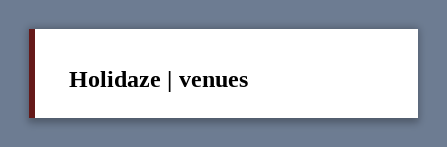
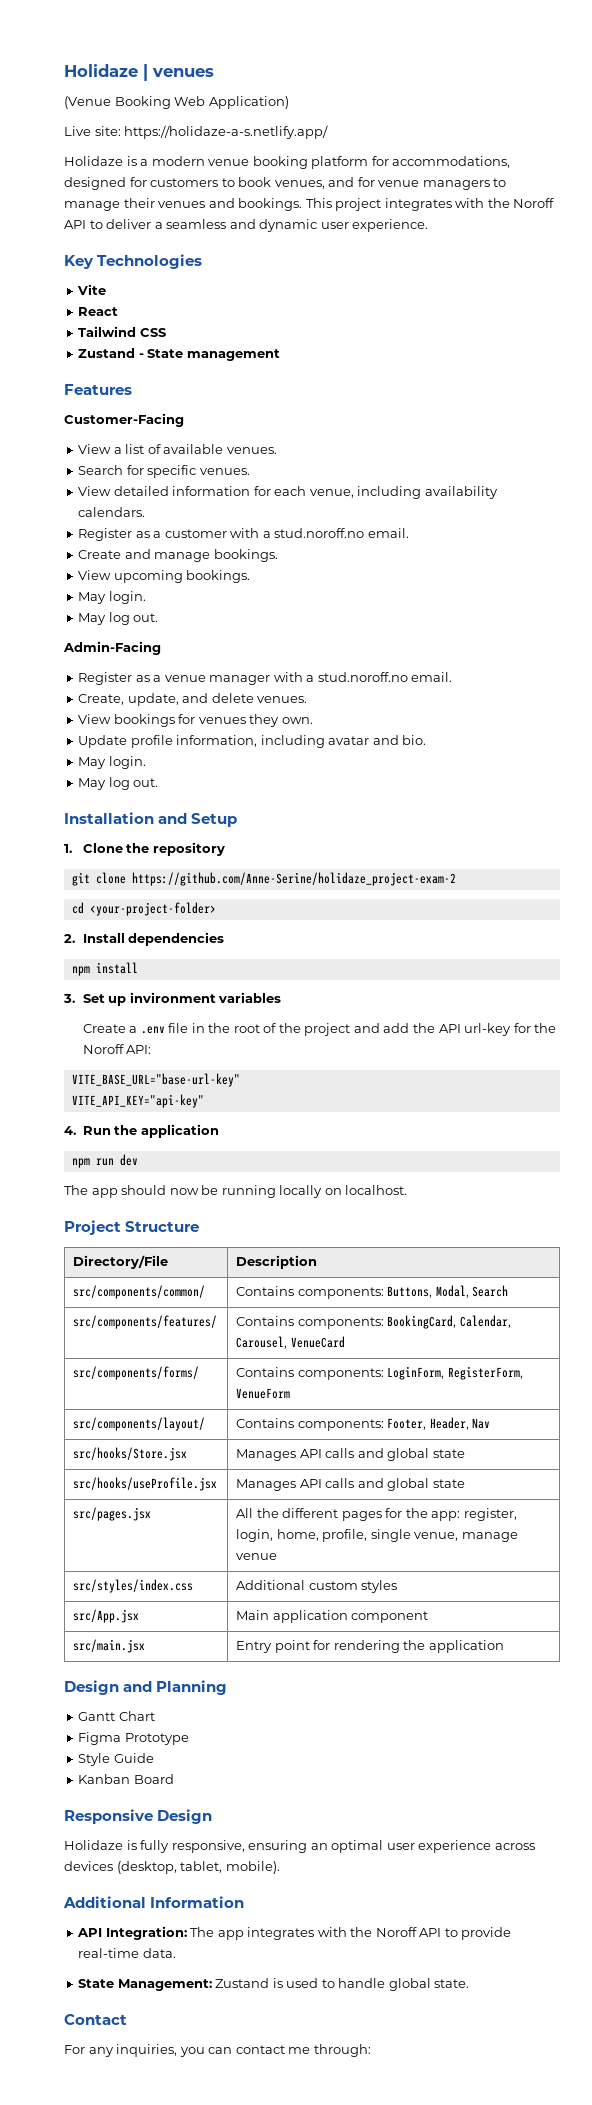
+ (Venue Booking Web Application)
+ Live site: https://holidaze-a-s.netlify.app/
+ Holidaze is a modern venue booking platform for accommodations, designed for customers to book venues, and for venue managers to manage their venues and bookings. This project integrates with the Noroff API to deliver a seamless and dynamic user experience.
+ Key Technologies
+ Vite
+ React
+ Tailwind CSS
+ Zustand - State management
+ Features
+ Customer-Facing
+ View a list of available venues.
+ Search for specific venues.
+ View detailed information for each venue, including availability calendars.
+ Register as a customer with a stud.noroff.no email.
+ Create and manage bookings.
+ View upcoming bookings.
+ May login.
+ May log out.
+ Admin-Facing
+ Register as a venue manager with a stud.noroff.no email.
+ Create, update, and delete venues.
+ View bookings for venues they own.
+ Update profile information, including avatar and bio.
+ May login.
+ May log out.
+ Installation and Setup
+ 1. Clone the repository
+ git clone https://github.com/Anne-Serine/holidaze_project-exam-2
+ cd <your-project-folder>
+ 2. Install dependencies
+ npm install
+ 3. Set up invironment variables
+ Create a .env file in the root of the project and add the API url-key for the Noroff API:
+ VITE_BASE_URL="base-url-key"
+ VITE_API_KEY="api-key"
+ 4. Run the application
+ npm run dev
+ The app should now be running locally on localhost.
+ Project Structure
+ Directory/File | Description
+ src/components/common/ | Contains components: Buttons, Modal, Search
+ src/components/features/ | Contains components: BookingCard, Calendar, Carousel, VenueCard
+ src/components/forms/ | Contains components: LoginForm, RegisterForm, VenueForm
+ src/components/layout/ | Contains components: Footer, Header, Nav
+ src/hooks/Store.jsx | Manages API calls and global state
+ src/hooks/useProfile.jsx | Manages API calls and global state
+ src/pages.jsx | All the different pages for the app: register, login, home, profile, single venue, manage venue
+ src/styles/index.css | Additional custom styles
+ src/App.jsx | Main application component
+ src/main.jsx | Entry point for rendering the application
+ Design and Planning
+ Gantt Chart
+ Figma Prototype
+ Style Guide
+ Kanban Board
+ Responsive Design
+ Holidaze is fully responsive, ensuring an optimal user experience across devices (desktop, tablet, mobile).
+ Additional Information
+ API Integration: The app integrates with the Noroff API to provide real-time data.
+ State Management: Zustand is used to handle global state.
+ Contact
+ For any inquiries, you can contact me through:

